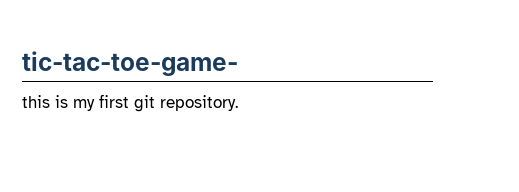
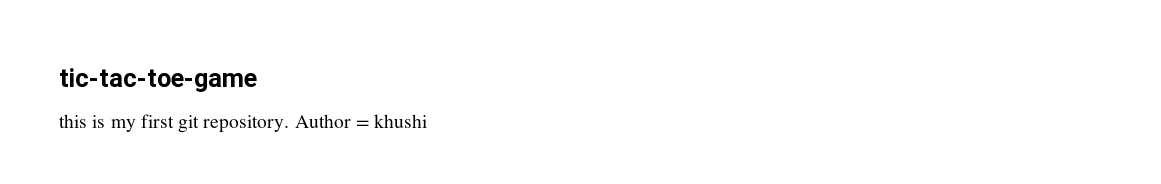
- tic-tac-toe-game-
+ tic-tac-toe-game
+ Author = khushi

